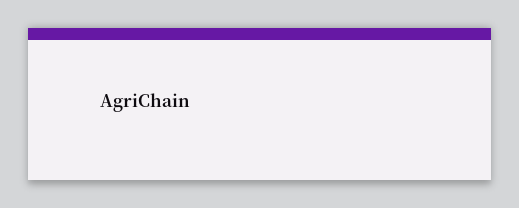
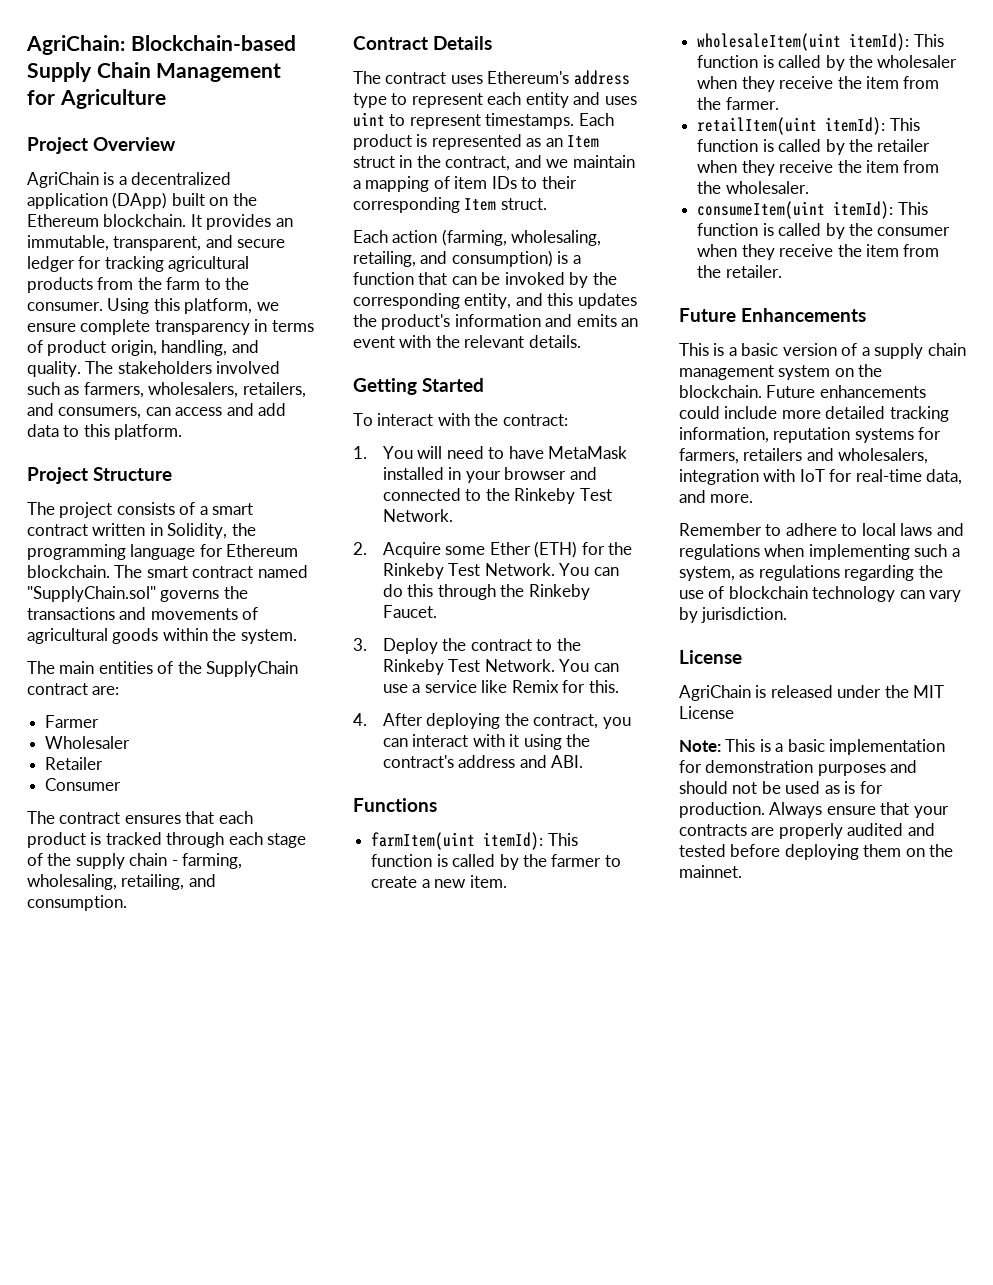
- AgriChain
+ AgriChain: Blockchain-based Supply Chain Management for Agriculture
+ Project Overview
+ AgriChain is a decentralized application (DApp) built on the Ethereum blockchain. It provides an immutable, transparent, and secure ledger for tracking agricultural products from the farm to the consumer. Using this platform, we ensure complete transparency in terms of product origin, handling, and quality. The stakeholders involved such as farmers, wholesalers, retailers, and consumers, can access and add data to this platform.
+ Project Structure
+ The project consists of a smart contract written in Solidity, the programming language for Ethereum blockchain. The smart contract named "SupplyChain.sol" governs the transactions and movements of agricultural goods within the system.
+ The main entities of the SupplyChain contract are:
+ Farmer
+ Wholesaler
+ Retailer
+ Consumer
+ The contract ensures that each product is tracked through each stage of the supply chain - farming, wholesaling, retailing, and consumption.
+ Contract Details
+ The contract uses Ethereum's address type to represent each entity and uses uint to represent timestamps. Each product is represented as an Item struct in the contract, and we maintain a mapping of item IDs to their corresponding Item struct.
+ Each action (farming, wholesaling, retailing, and consumption) is a function that can be invoked by the corresponding entity, and this updates the product's information and emits an event with the relevant details.
+ Getting Started
+ To interact with the contract:
+ 1. You will need to have MetaMask installed in your browser and connected to the Rinkeby Test Network.
+ 2. Acquire some Ether (ETH) for the Rinkeby Test Network. You can do this through the Rinkeby Faucet.
+ 3. Deploy the contract to the Rinkeby Test Network. You can use a service like Remix for this.
+ 4. After deploying the contract, you can interact with it using the contract's address and ABI.
+ Functions
+ farmItem(uint itemId): This function is called by the farmer to create a new item.
+ wholesaleItem(uint itemId): This function is called by the wholesaler when they receive the item from the farmer.
+ retailItem(uint itemId): This function is called by the retailer when they receive the item from the wholesaler.
+ consumeItem(uint itemId): This function is called by the consumer when they receive the item from the retailer.
+ Future Enhancements
+ This is a basic version of a supply chain management system on the blockchain. Future enhancements could include more detailed tracking information, reputation systems for farmers, retailers and wholesalers, integration with IoT for real-time data, and more.
+ Remember to adhere to local laws and regulations when implementing such a system, as regulations regarding the use of blockchain technology can vary by jurisdiction.
+ License
+ AgriChain is released under the MIT License
+ Note: This is a basic implementation for demonstration purposes and should not be used as is for production. Always ensure that your contracts are properly audited and tested before deploying them on the mainnet.

